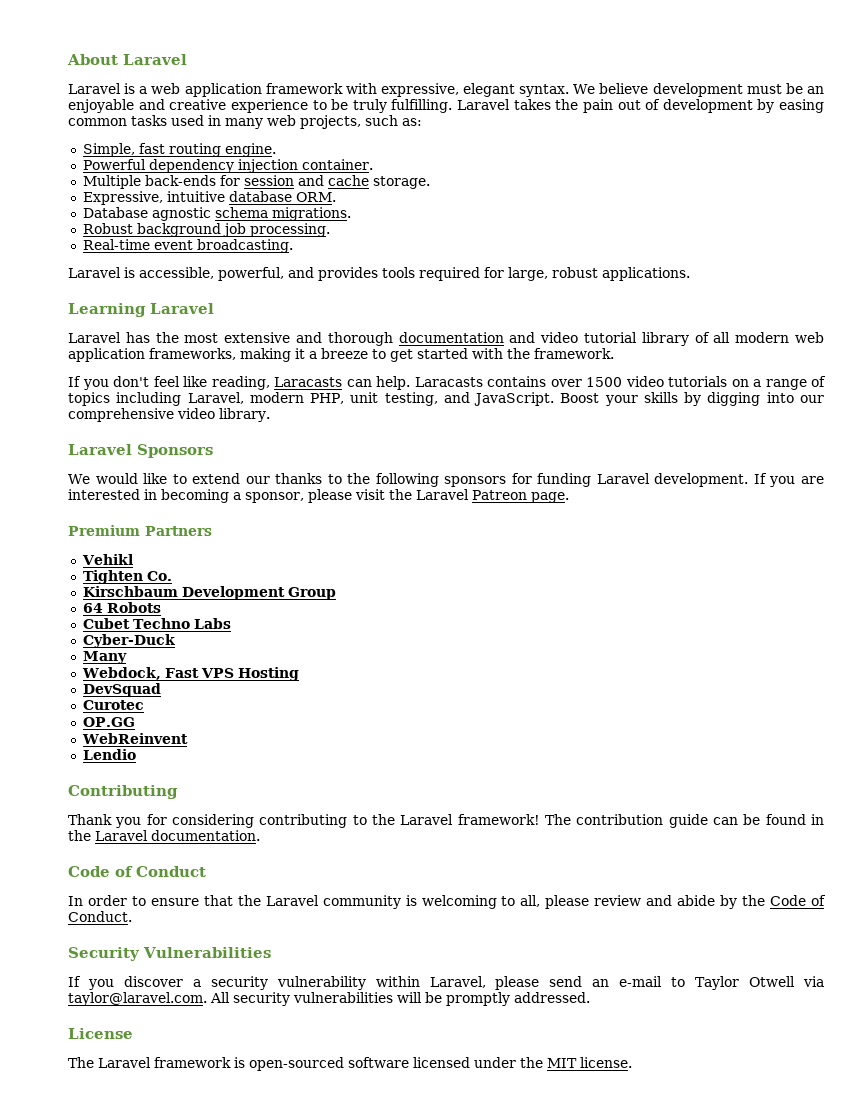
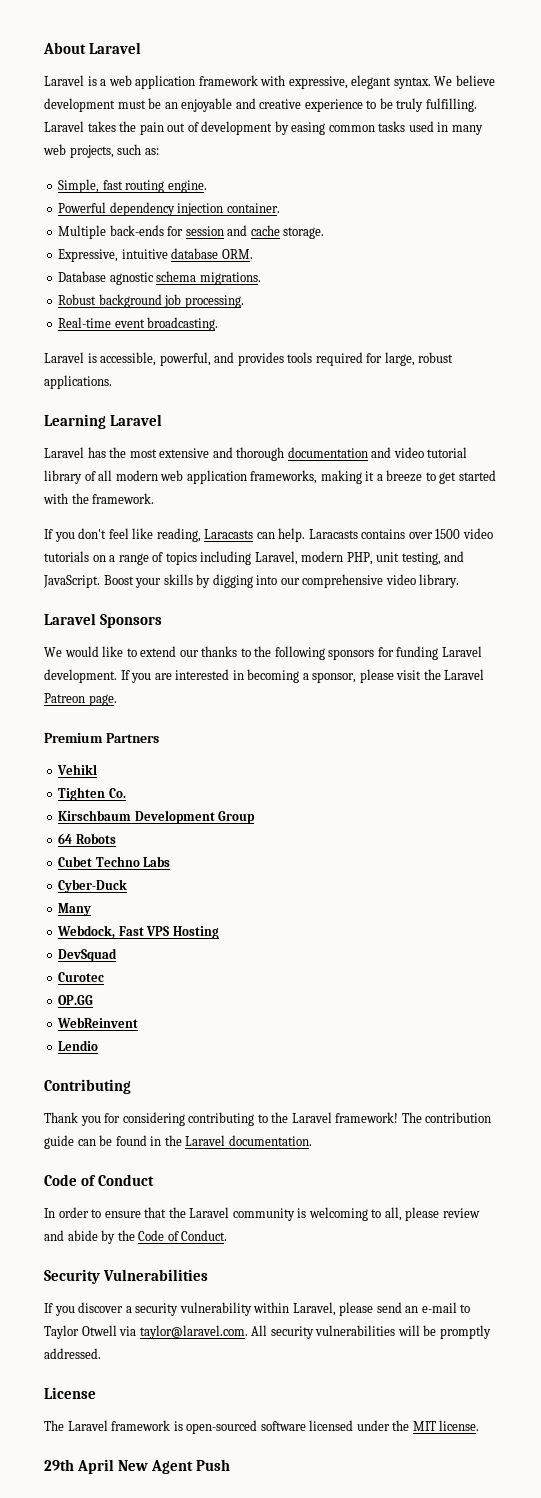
+ 29th April New Agent Push

